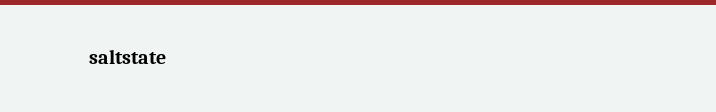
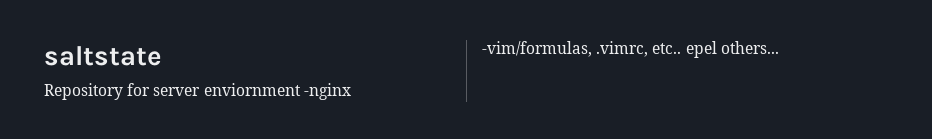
+ Repository for server enviornment -nginx -vim/formulas, .vimrc, etc.. epel others...

